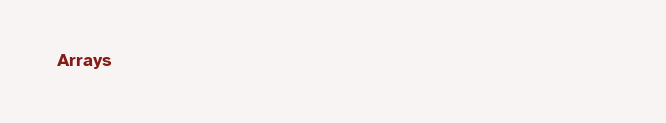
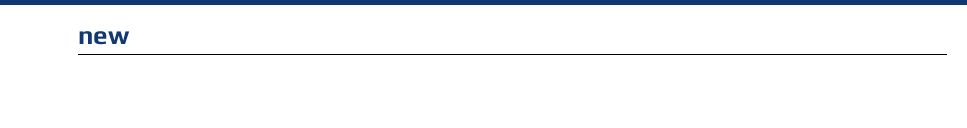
- Arrays
+ new

